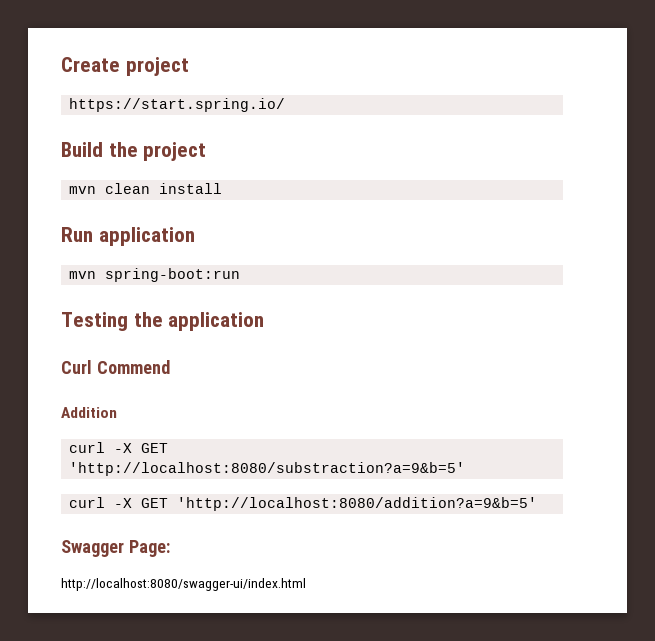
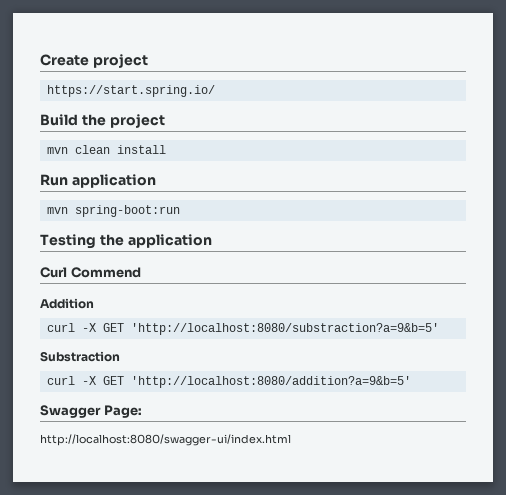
+ Substraction

